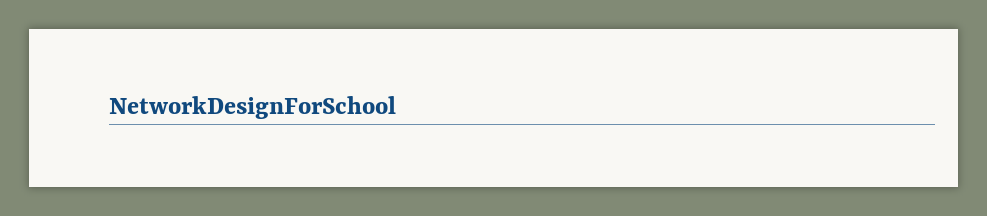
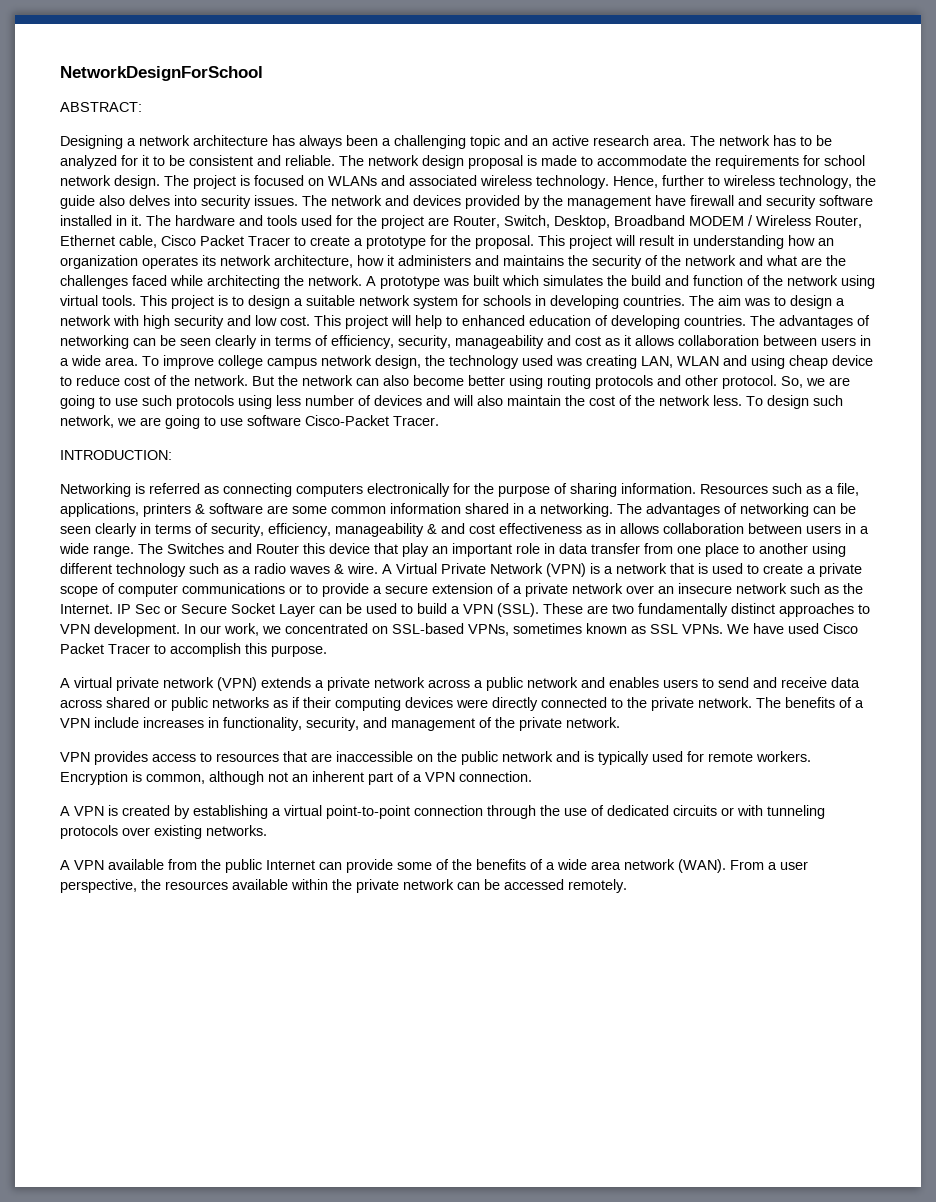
+ ABSTRACT:
+ Designing a network architecture has always been a challenging topic and an active research area. The network has to be analyzed for it to be consistent and reliable. The network design proposal is made to accommodate the requirements for school network design. The project is focused on WLANs and associated wireless technology. Hence, further to wireless technology, the guide also delves into security issues. The network and devices provided by the management have firewall and security software installed in it. The hardware and tools used for the project are Router, Switch, Desktop, Broadband MODEM / Wireless Router, Ethernet cable, Cisco Packet Tracer to create a prototype for the proposal. This project will result in understanding how an organization operates its network architecture, how it administers and maintains the security of the network and what are the challenges faced while architecting the network. A prototype was built which simulates the build and function of the network using virtual tools. This project is to design a suitable network system for schools in developing countries. The aim was to design a network with high security and low cost. This project will help to enhanced education of developing countries. The advantages of networking can be seen clearly in terms of efficiency, security, manageability and cost as it allows collaboration between users in a wide area. To improve college campus network design, the technology used was creating LAN, WLAN and using cheap device to reduce cost of the network. But the network can also become better using routing protocols and other protocol. So, we are going to use such protocols using less number of devices and will also maintain the cost of the network less. To design such network, we are going to use software Cisco-Packet Tracer.
+ INTRODUCTION:
+ Networking is referred as connecting computers electronically for the purpose of sharing information. Resources such as a file, applications, printers & software are some common information shared in a networking. The advantages of networking can be seen clearly in terms of security, efficiency, manageability & and cost effectiveness as in allows collaboration between users in a wide range. The Switches and Router this device that play an important role in data transfer from one place to another using different technology such as a radio waves & wire. A Virtual Private Network (VPN) is a network that is used to create a private scope of computer communications or to provide a secure extension of a private network over an insecure network such as the Internet. IP Sec or Secure Socket Layer can be used to build a VPN (SSL). These are two fundamentally distinct approaches to VPN development. In our work, we concentrated on SSL-based VPNs, sometimes known as SSL VPNs. We have used Cisco Packet Tracer to accomplish this purpose.
+ A virtual private network (VPN) extends a private network across a public network and enables users to send and receive data across shared or public networks as if their computing devices were directly connected to the private network. The benefits of a VPN include increases in functionality, security, and management of the private network.
+ VPN provides access to resources that are inaccessible on the public network and is typically used for remote workers. Encryption is common, although not an inherent part of a VPN connection.
+ A VPN is created by establishing a virtual point-to-point connection through the use of dedicated circuits or with tunneling protocols over existing networks.
+ A VPN available from the public Internet can provide some of the benefits of a wide area network (WAN). From a user perspective, the resources available within the private network can be accessed remotely.

